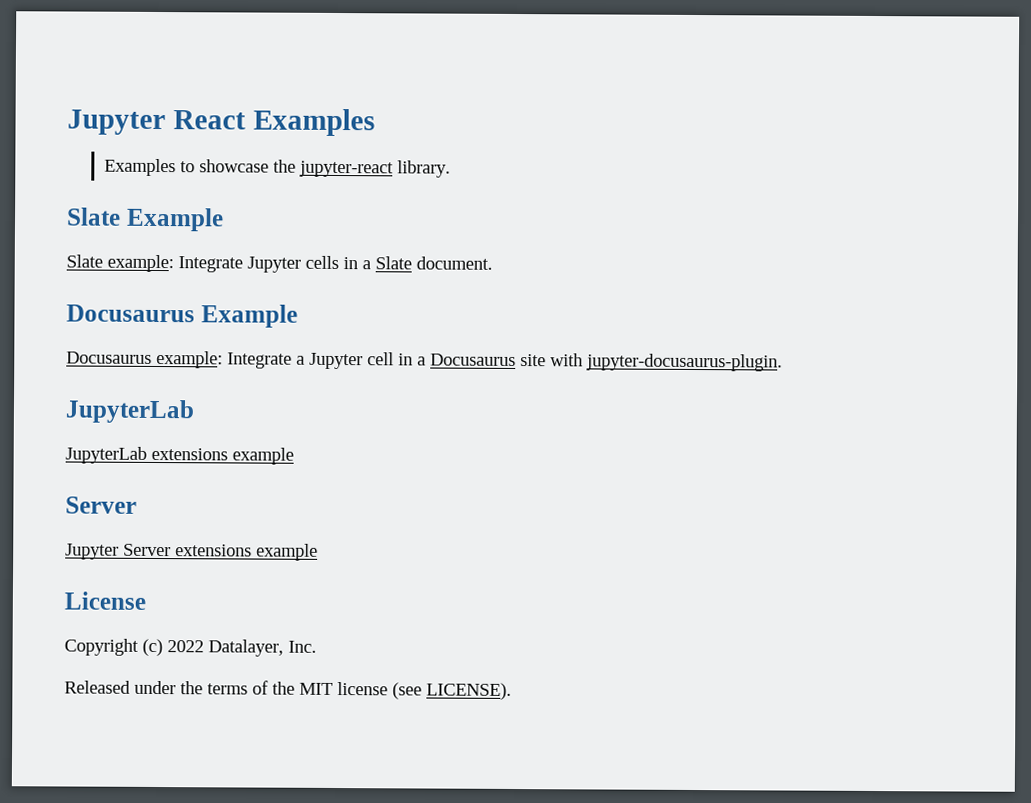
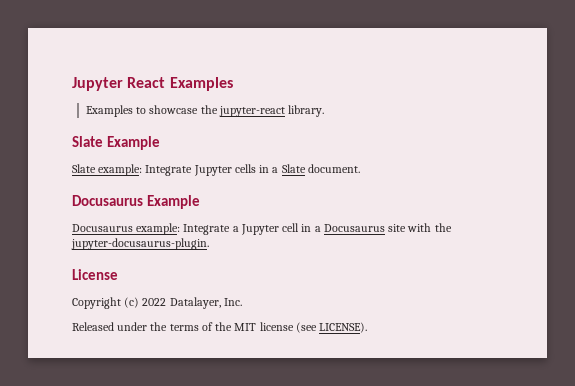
- Docusaurus example: Integrate a Jupyter cell in a Docusaurus site with jupyter-docusaurus-plugin.
- JupyterLab
- JupyterLab extensions example
- Server
- Jupyter Server extensions example
+ Docusaurus example: Integrate a Jupyter cell in a Docusaurus site with the jupyter-docusaurus-plugin.

